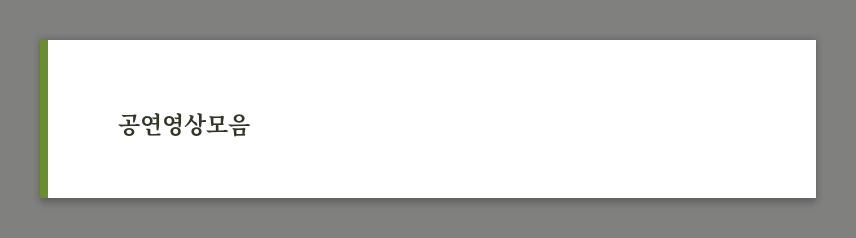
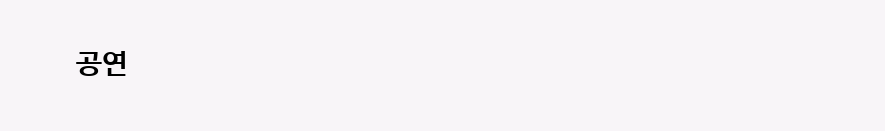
- 공연영상모음
+ 공연

